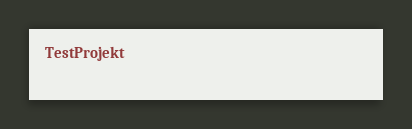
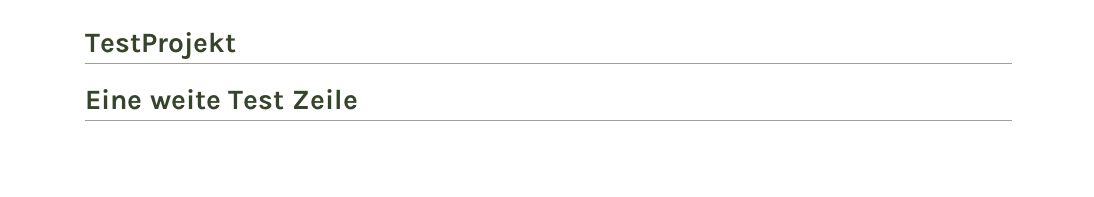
+ Eine weite Test Zeile

